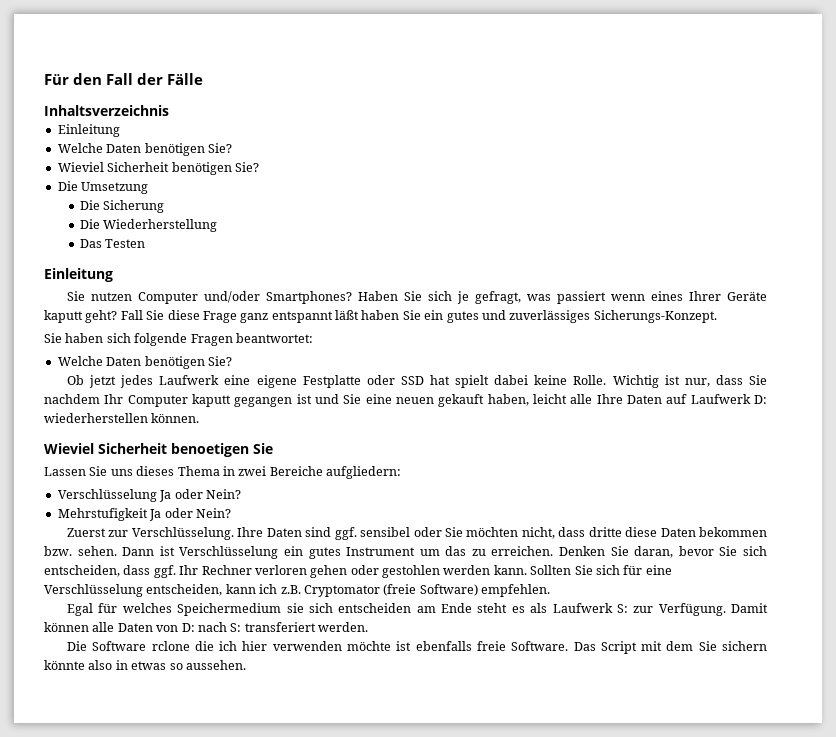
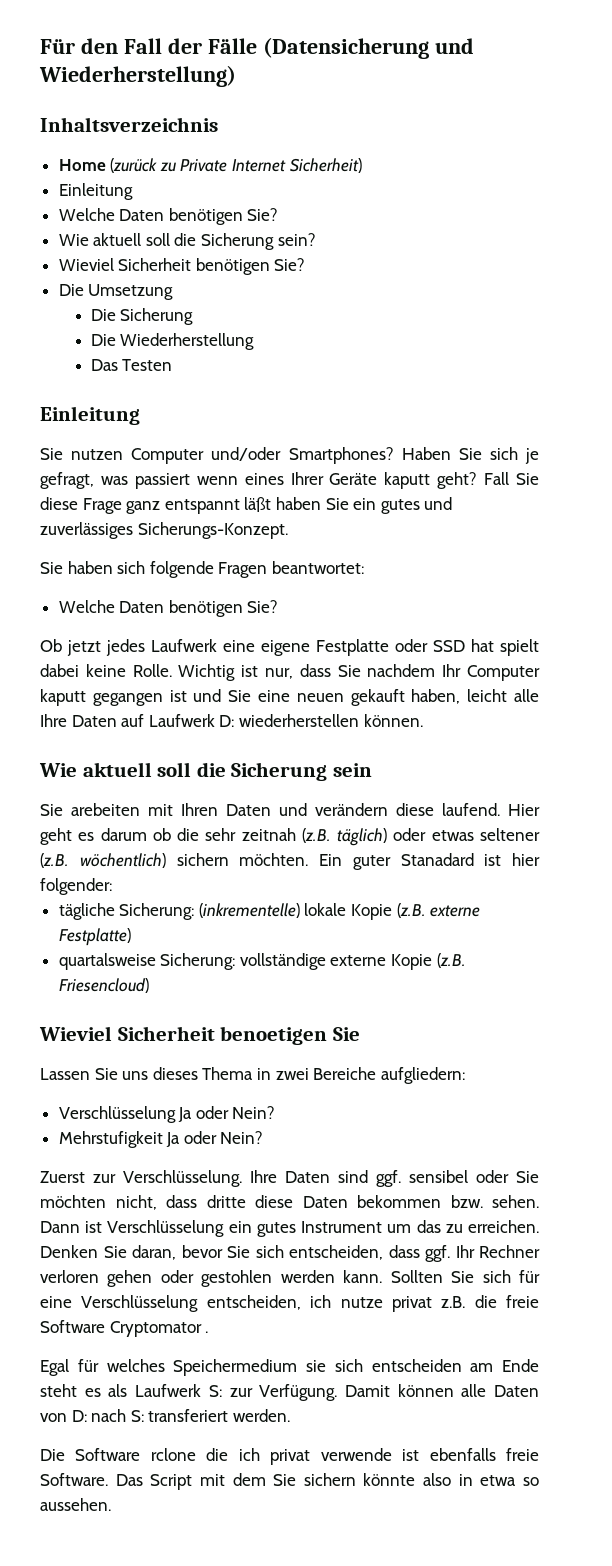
- Für den Fall der Fälle
+ Für den Fall der Fälle (Datensicherung und Wiederherstellung)
  Inhaltsverzeichnis
+ Home (zurück zu Private Internet Sicherheit)
+ Wie aktuell soll die Sicherung sein?
+ Wie aktuell soll die Sicherung sein
+ Sie arebeiten mit Ihren Daten und verändern diese laufend. Hier geht es darum ob die sehr zeitnah (z.B. täglich) oder etwas seltener (z.B. wöchentlich) sichern möchten. Ein guter Stanadard ist hier folgender:
+ tägliche Sicherung: (inkrementelle) lokale Kopie (z.B. externe Festplatte)
+ quartalsweise Sicherung: vollständige externe Kopie (z.B. Friesencloud)
- Sollten Sie sich für eine Verschlüsselung entscheiden, kann ich z.B. Cryptomator (freie Software) empfehlen.
+ Sollten Sie sich für eine Verschlüsselung entscheiden, ich nutze privat z.B. die freie Software Cryptomator .
- Die Software rclone die ich hier verwenden möchte ist ebenfalls freie Software.
+ Die Software rclone die ich privat verwende ist ebenfalls freie Software.
- Das Script mit dem Sie sichern könnte also in etwas so aussehen.
+ Das Script mit dem Sie sichern könnte also in etwa so aussehen.

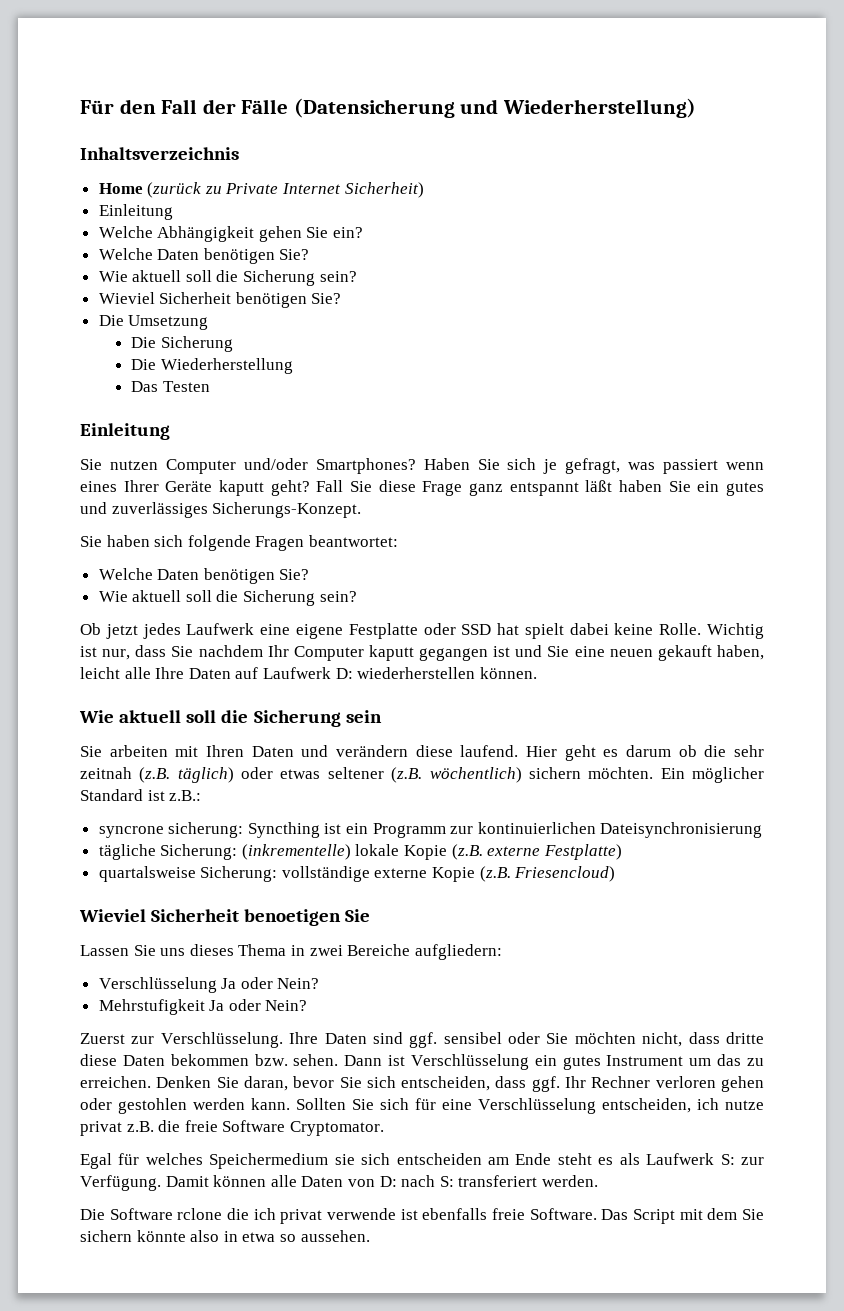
+ Welche Abhängigkeit gehen Sie ein?
  Sie haben sich folgende Fragen beantwortet:
  Welche Daten benötigen Sie?
+ Wie aktuell soll die Sicherung sein?
- Sie arebeiten mit Ihren Daten und verändern diese laufend.
+ Sie arbeiten mit Ihren Daten und verändern diese laufend.
- Ein guter Stanadard ist hier folgender:
+ Ein möglicher Standard ist z.B.:
+ syncrone sicherung: Syncthing ist ein Programm zur kontinuierlichen Dateisynchronisierung
- Sollten Sie sich für eine Verschlüsselung entscheiden, ich nutze privat z.B. die freie Software Cryptomator .
+ Sollten Sie sich für eine Verschlüsselung entscheiden, ich nutze privat z.B. die freie Software Cryptomator.

